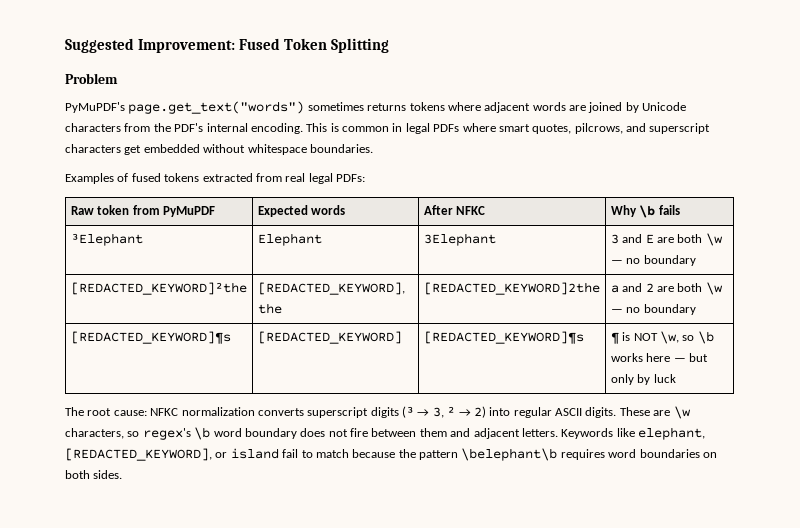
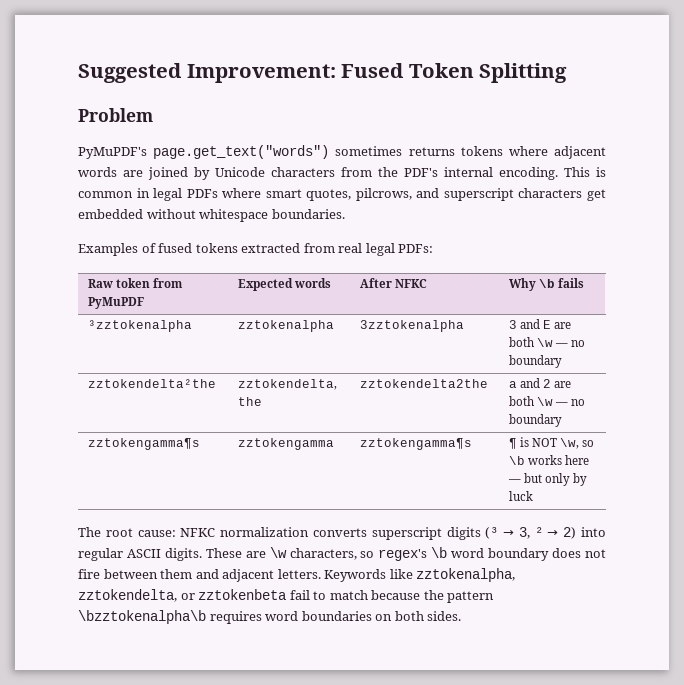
- ³Elephant | Elephant | 3Elephant | 3 and E are both \w — no boundary
+ ³zztokenalpha | zztokenalpha | 3zztokenalpha | 3 and E are both \w — no boundary
- [REDACTED_KEYWORD]²the | [REDACTED_KEYWORD], the | [REDACTED_KEYWORD]2the | a and 2 are both \w — no boundary
+ zztokendelta²the | zztokendelta, the | zztokendelta2the | a and 2 are both \w — no boundary
- [REDACTED_KEYWORD]¶s | [REDACTED_KEYWORD] | [REDACTED_KEYWORD]¶s | ¶ is NOT \w, so \b works here — but only by luck
+ zztokengamma¶s | zztokengamma | zztokengamma¶s | ¶ is NOT \w, so \b works here — but only by luck
- Keywords like elephant, [REDACTED_KEYWORD], or island fail to match because the pattern \belephant\b requires word boundaries on both sides.
+ Keywords like zztokenalpha, zztokendelta, or zztokenbeta fail to match because the pattern \bzztokenalpha\b requires word boundaries on both sides.

